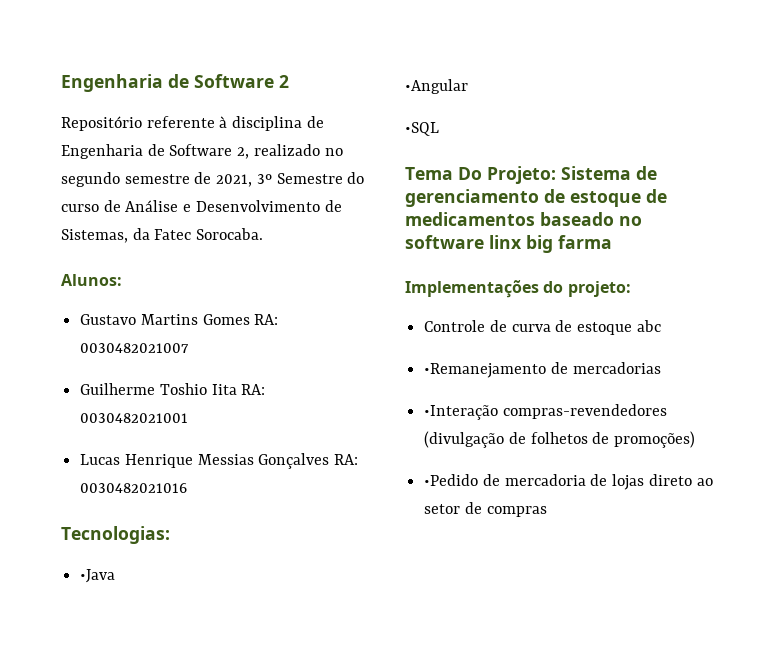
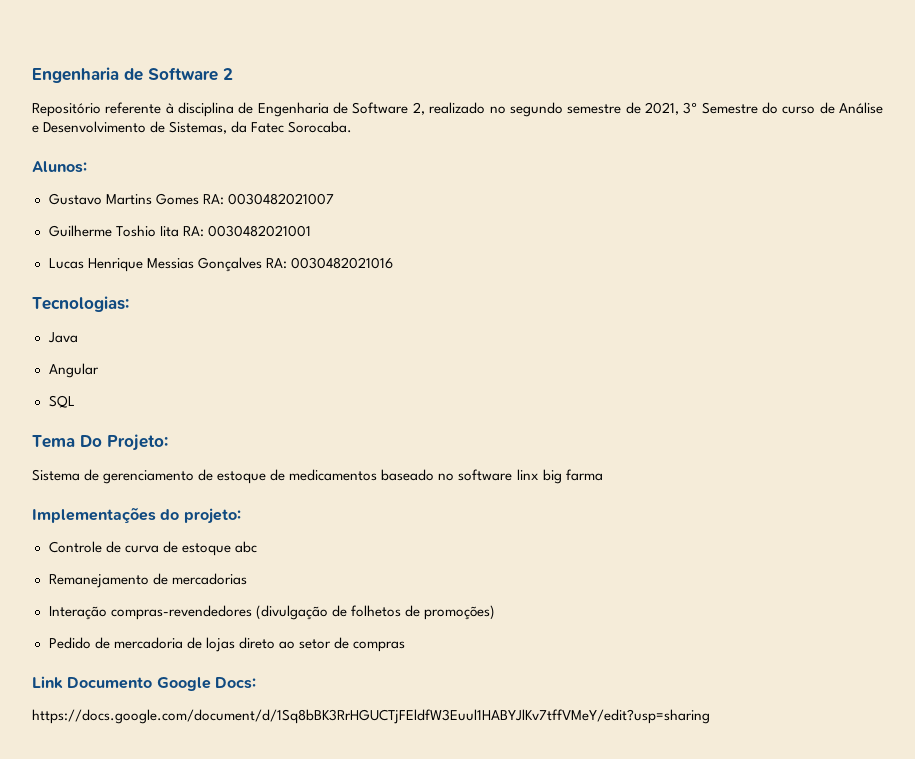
- •Java
- •Angular
- •SQL
+ Java
+ Angular
+ SQL
- Tema Do Projeto: Sistema de gerenciamento de estoque de medicamentos baseado no software linx big farma
+ Tema Do Projeto:
+ Sistema de gerenciamento de estoque de medicamentos baseado no software linx big farma
- •Remanejamento de mercadorias
+ Remanejamento de mercadorias
- •Interação compras-revendedores (divulgação de folhetos de promoções)
+ Interação compras-revendedores (divulgação de folhetos de promoções)
- •Pedido de mercadoria de lojas direto ao setor de compras
+ Pedido de mercadoria de lojas direto ao setor de compras
+ Link Documento Google Docs:
+ https://docs.google.com/document/d/1Sq8bBK3RrHGUCTjFEldfW3Euul1HABYJlKv7tffVMeY/edit?usp=sharing

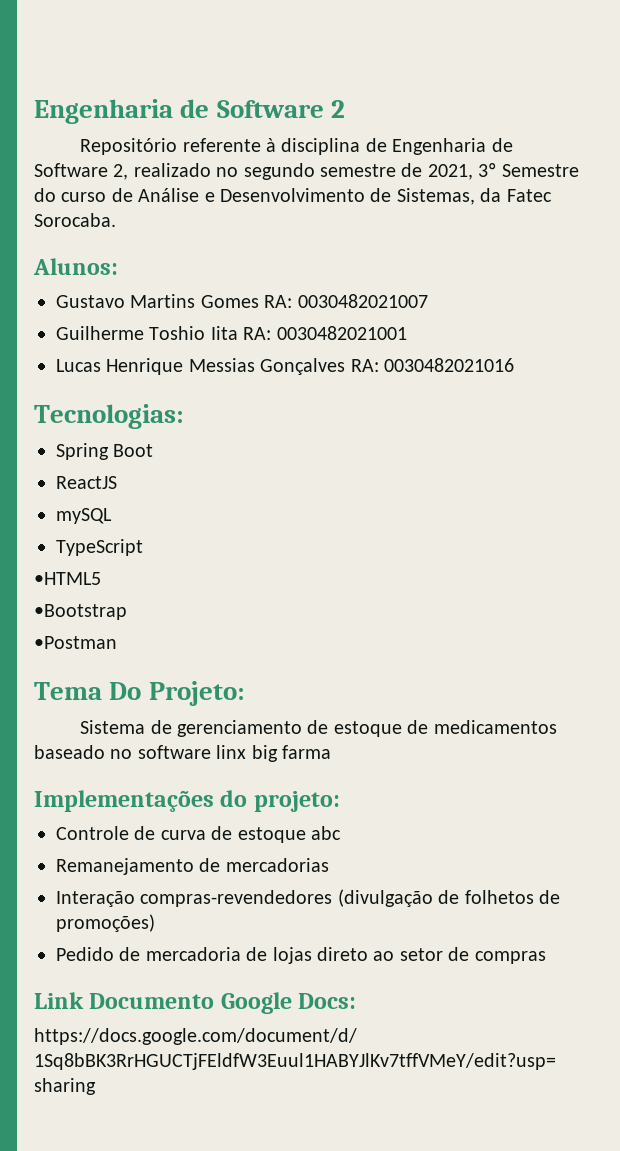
- Java
- Angular
- SQL
+ Spring Boot
+ ReactJS
+ mySQL
+ TypeScript
+ •HTML5
+ •Bootstrap
+ •Postman

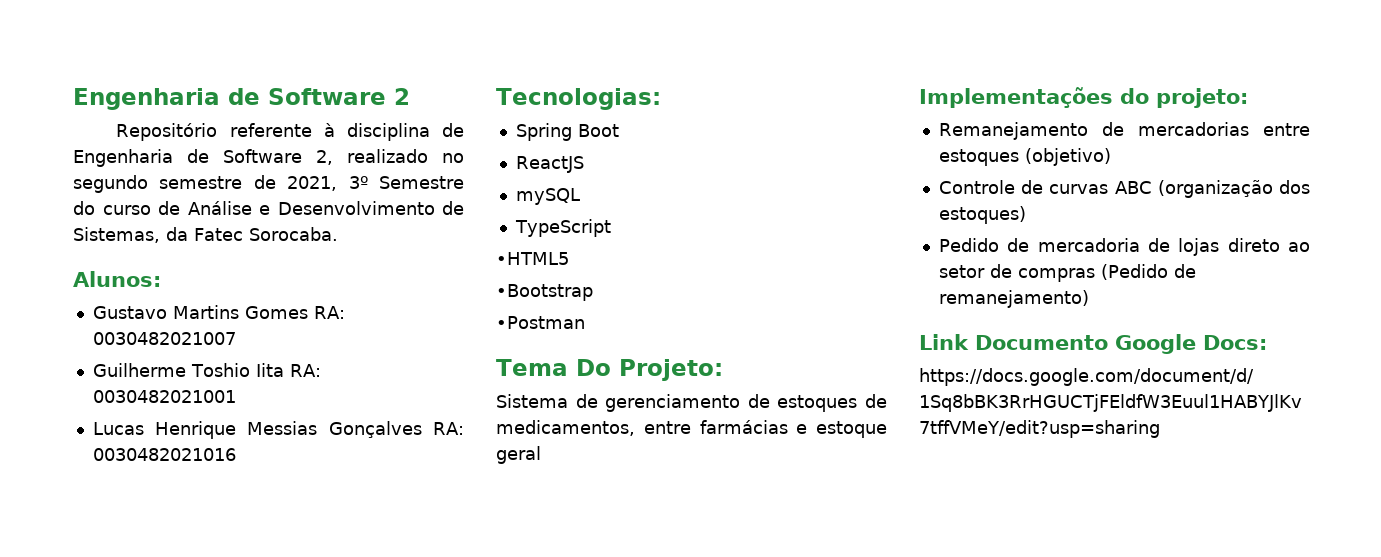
- Sistema de gerenciamento de estoque de medicamentos baseado no software linx big farma
+ Sistema de gerenciamento de estoques de medicamentos, entre farmácias e estoque geral
  Implementações do projeto:
- Controle de curva de estoque abc
- Remanejamento de mercadorias
- Interação compras-revendedores (divulgação de folhetos de promoções)
+ Remanejamento de mercadorias entre estoques (objetivo)
+ Controle de curvas ABC (organização dos estoques)
- Pedido de mercadoria de lojas direto ao setor de compras
+ Pedido de mercadoria de lojas direto ao setor de compras (Pedido de remanejamento)

